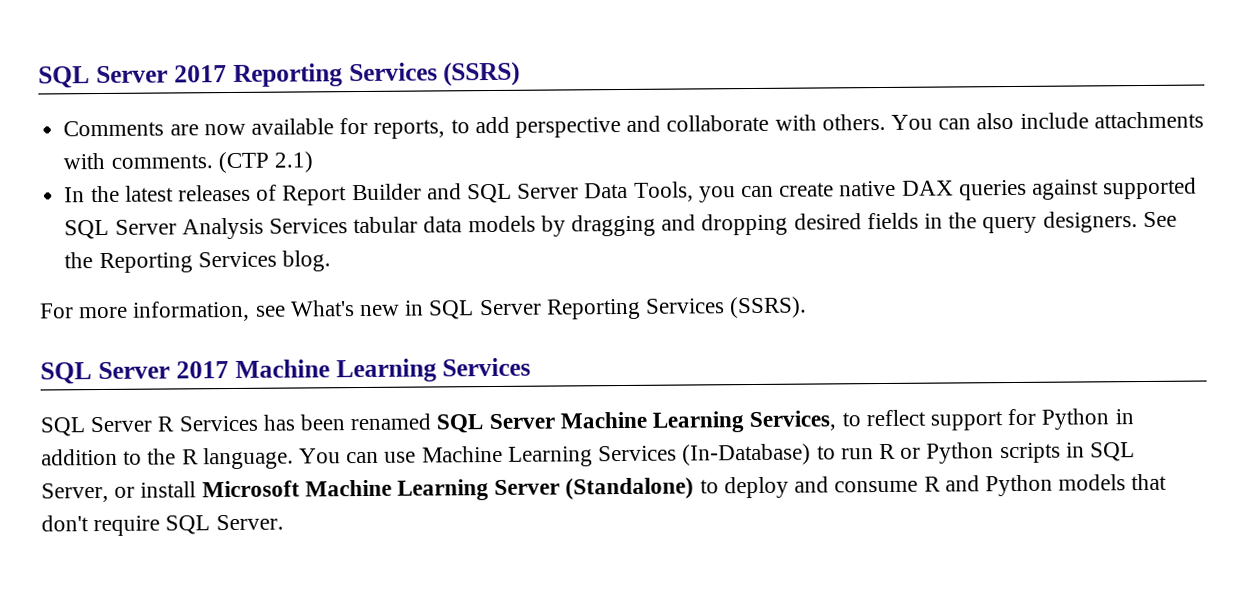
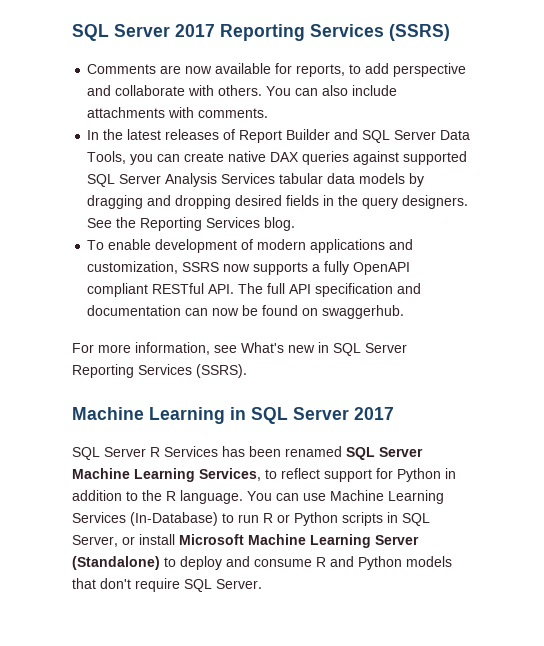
- (CTP 2.1)
+ To enable development of modern applications and customization, SSRS now supports a fully OpenAPI compliant RESTful API. The full API specification and documentation can now be found on swaggerhub.
- SQL Server 2017 Machine Learning Services
+ Machine Learning in SQL Server 2017

